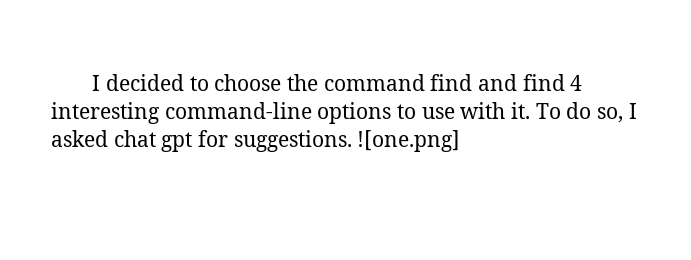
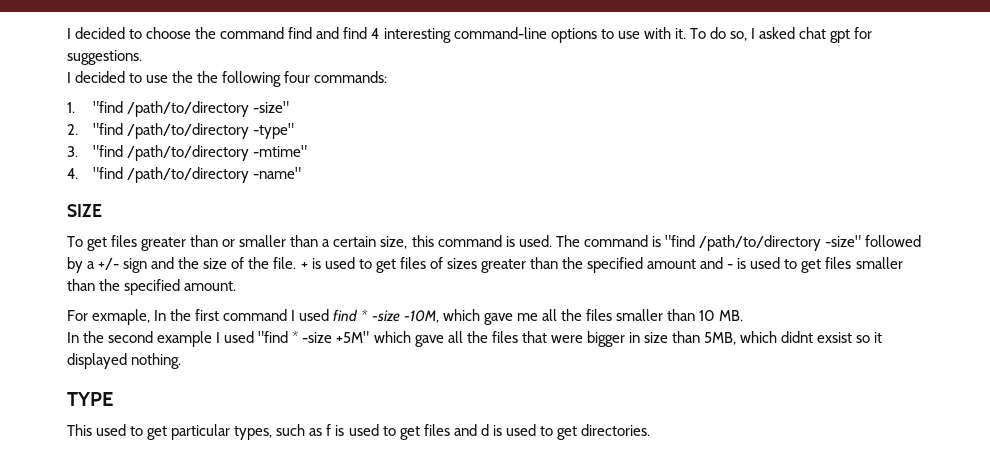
- To do so, I asked chat gpt for suggestions. ![one.png]
+ To do so, I asked chat gpt for suggestions.
+ I decided to use the the following four commands:
+ 1. "find /path/to/directory -size"
+ 2. "find /path/to/directory -type"
+ 3. "find /path/to/directory -mtime"
+ 4. "find /path/to/directory -name"
+ SIZE
+ To get files greater than or smaller than a certain size, this command is used. The command is "find /path/to/directory -size" followed by a +/- sign and the size of the file. + is used to get files of sizes greater than the specified amount and - is used to get files smaller than the specified amount.
+ For exmaple, In the first command I used find * -size -10M, which gave me all the files smaller than 10 MB.
+ In the second example I used "find * -size +5M" which gave all the files that were bigger in size than 5MB, which didnt exsist so it displayed nothing.
+ TYPE
+ This used to get particular types, such as f is used to get files and d is used to get directories.

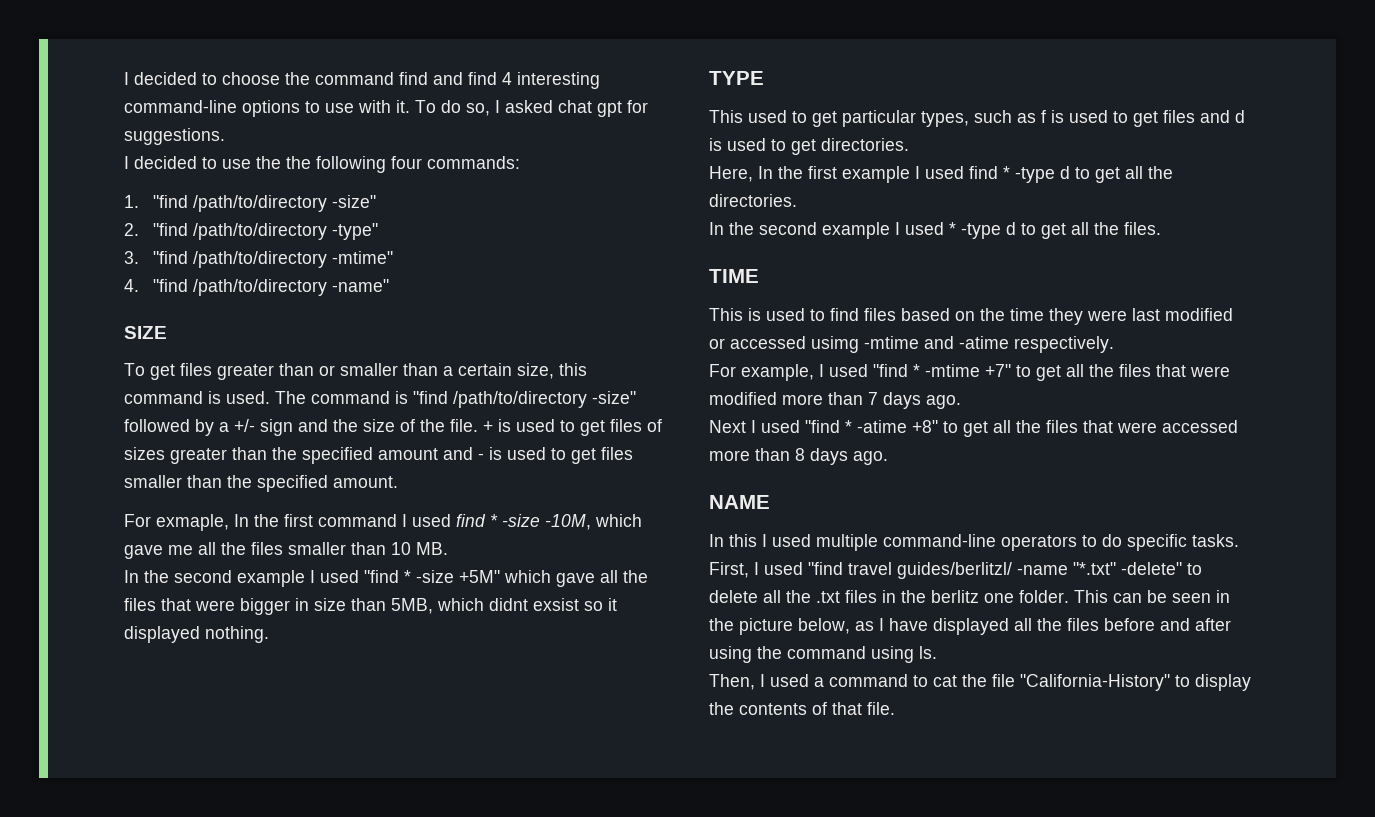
+ Here, In the first example I used find * -type d to get all the directories.
+ In the second example I used * -type d to get all the files.
+ TIME
+ This is used to find files based on the time they were last modified or accessed usimg -mtime and -atime respectively.
+ For example, I used "find * -mtime +7" to get all the files that were modified more than 7 days ago.
+ Next I used "find * -atime +8" to get all the files that were accessed more than 8 days ago.
+ NAME
+ In this I used multiple command-line operators to do specific tasks. First, I used "find travel guides/berlitzl/ -name "*.txt" -delete" to delete all the .txt files in the berlitz one folder. This can be seen in the picture below, as I have displayed all the files before and after using the command using ls.
+ Then, I used a command to cat the file "California-History" to display the contents of that file.

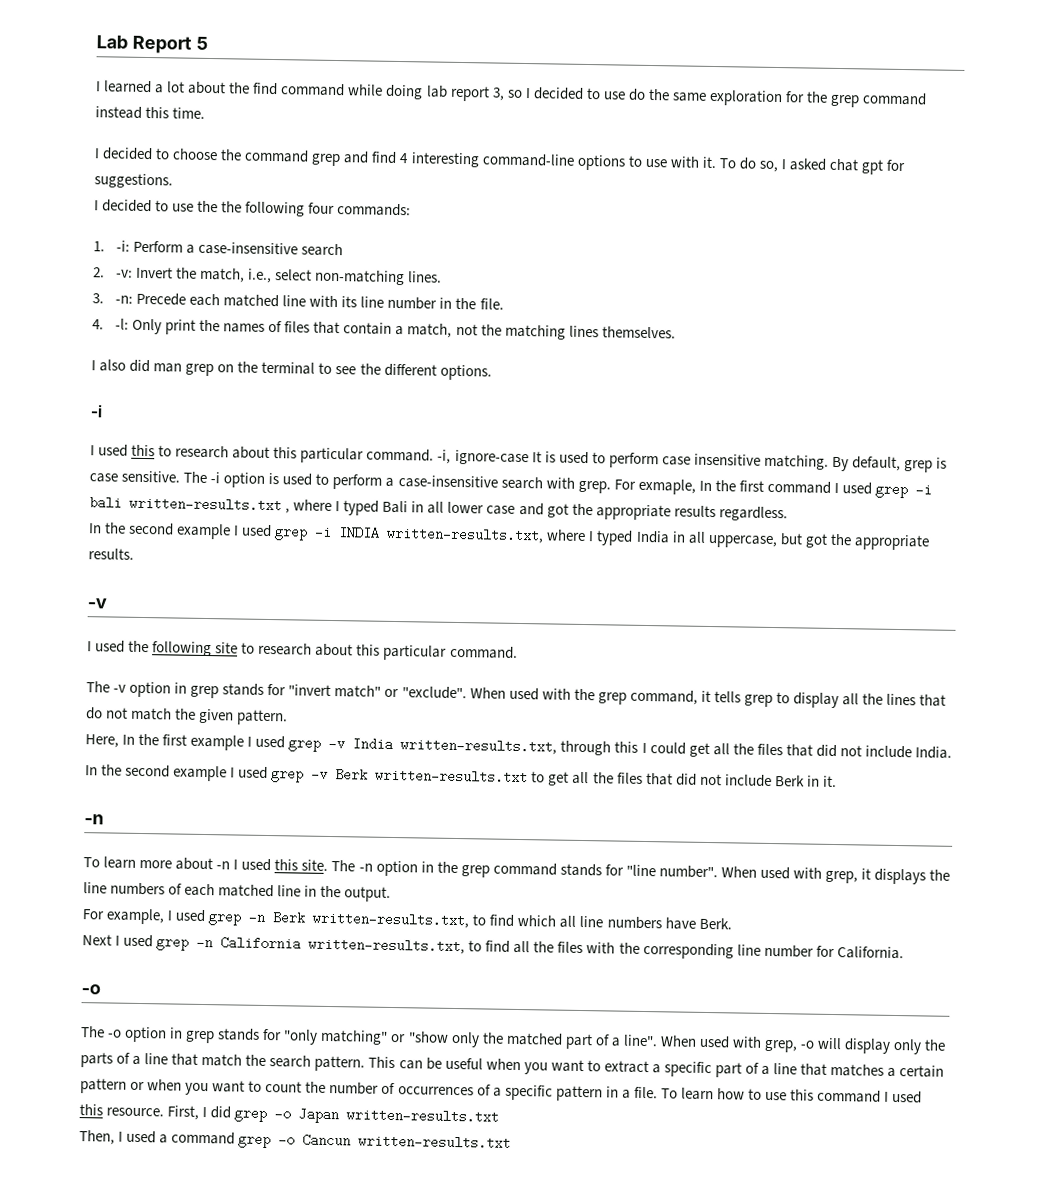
+ Lab Report 5
+ I learned a lot about the find command while doing lab report 3, so I decided to use do the same exploration for the grep command instead this time.
- I decided to choose the command find and find 4 interesting command-line options to use with it.
+ I decided to choose the command grep and find 4 interesting command-line options to use with it.
- 1. "find /path/to/directory -size"
- 2. "find /path/to/directory -type"
- 3. "find /path/to/directory -mtime"
- 4. "find /path/to/directory -name"
- SIZE
- To get files greater than or smaller than a certain size, this command is used. The command is "find /path/to/directory -size" followed by a +/- sign and the size of the file. + is used to get files of sizes greater than the specified amount and - is used to get files smaller than the specified amount.
- For exmaple, In the first command I used find * -size -10M, which gave me all the files smaller than 10 MB.
- In the second example I used "find * -size +5M" which gave all the files that were bigger in size than 5MB, which didnt exsist so it displayed nothing.
- TYPE
- This used to get particular types, such as f is used to get files and d is used to get directories.
+ 1. -i: Perform a case-insensitive search
+ 2. -v: Invert the match, i.e., select non-matching lines.
+ 3. -n: Precede each matched line with its line number in the file.
+ 4. -l: Only print the names of files that contain a match, not the matching lines themselves.
+ I also did man grep on the terminal to see the different options.
+ -i
+ I used this to research about this particular command. -i, ignore-case It is used to perform case insensitive matching. By default, grep is case sensitive. The -i option is used to perform a case-insensitive search with grep. For exmaple, In the first command I used grep -i bali written-results.txt , where I typed Bali in all lower case and got the appropriate results regardless.
+ In the second example I used grep -i INDIA written-results.txt, where I typed India in all uppercase, but got the appropriate results.
+ -v
+ I used the following site to research about this particular command.
+ The -v option in grep stands for "invert match" or "exclude". When used with the grep command, it tells grep to display all the lines that do not match the given pattern.
- Here, In the first example I used find * -type d to get all the directories.
- In the second example I used * -type d to get all the files.
- TIME
- This is used to find files based on the time they were last modified or accessed usimg -mtime and -atime respectively.
- For example, I used "find * -mtime +7" to get all the files that were modified more than 7 days ago.
- Next I used "find * -atime +8" to get all the files that were accessed more than 8 days ago.
- NAME
- In this I used multiple command-line operators to do specific tasks. First, I used "find travel guides/berlitzl/ -name "*.txt" -delete" to delete all the .txt files in the berlitz one folder. This can be seen in the picture below, as I have displayed all the files before and after using the command using ls.
+ Here, In the first example I used grep -v India written-results.txt, through this I could get all the files that did not include India.
+ In the second example I used grep -v Berk written-results.txt to get all the files that did not include Berk in it.
+ -n
+ To learn more about -n I used this site. The -n option in the grep command stands for "line number". When used with grep, it displays the line numbers of each matched line in the output.
+ For example, I used grep -n Berk written-results.txt, to find which all line numbers have Berk.
+ Next I used grep -n California written-results.txt, to find all the files with the corresponding line number for California.
+ -o
+ The -o option in grep stands for "only matching" or "show only the matched part of a line". When used with grep, -o will display only the parts of a line that match the search pattern. This can be useful when you want to extract a specific part of a line that matches a certain pattern or when you want to count the number of occurrences of a specific pattern in a file. To learn how to use this command I used this resource. First, I did grep -o Japan written-results.txt
- Then, I used a command to cat the file "California-History" to display the contents of that file.
+ Then, I used a command grep -o Cancun written-results.txt

